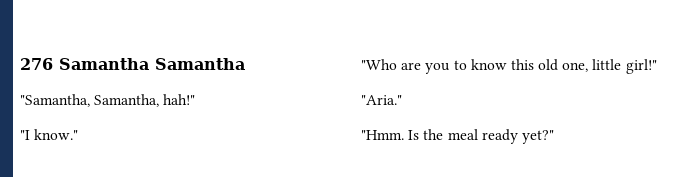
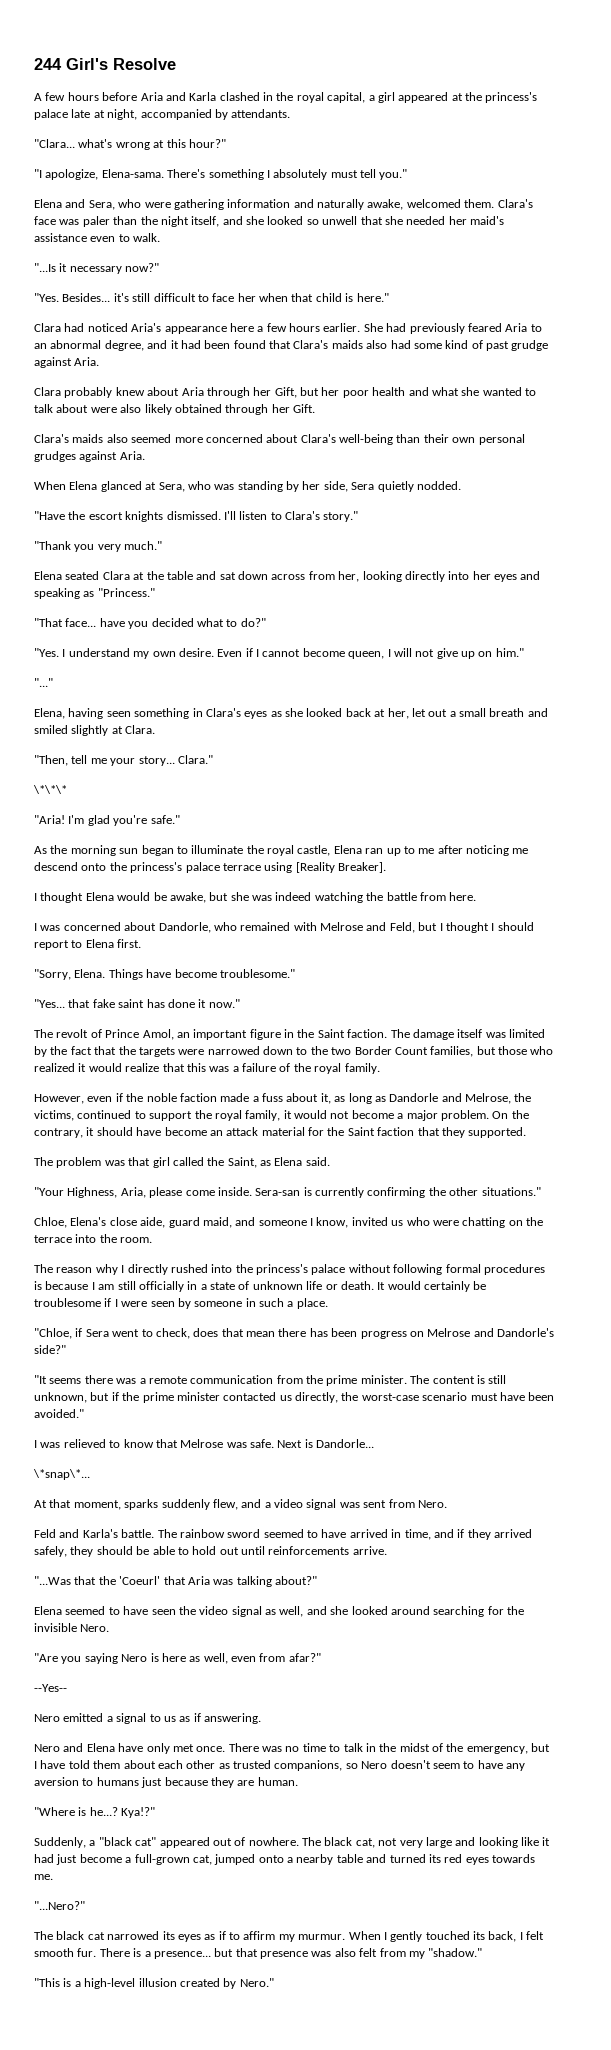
- 276 Samantha Samantha
- "Samantha, Samantha, hah!"
- "I know."
- "Who are you to know this old one, little girl!"
- "Aria."
- "Hmm. Is the meal ready yet?"
+ 244 Girl's Resolve
+ A few hours before Aria and Karla clashed in the royal capital, a girl appeared at the princess's palace late at night, accompanied by attendants.
+ "Clara... what's wrong at this hour?"
+ "I apologize, Elena-sama. There's something I absolutely must tell you."
+ Elena and Sera, who were gathering information and naturally awake, welcomed them. Clara's face was paler than the night itself, and she looked so unwell that she needed her maid's assistance even to walk.
+ "...Is it necessary now?"
+ "Yes. Besides... it's still difficult to face her when that child is here."
+ Clara had noticed Aria's appearance here a few hours earlier. She had previously feared Aria to an abnormal degree, and it had been found that Clara's maids also had some kind of past grudge against Aria.
+ Clara probably knew about Aria through her Gift, but her poor health and what she wanted to talk about were also likely obtained through her Gift.
+ Clara's maids also seemed more concerned about Clara's well-being than their own personal grudges against Aria.
+ When Elena glanced at Sera, who was standing by her side, Sera quietly nodded.
+ "Have the escort knights dismissed. I'll listen to Clara's story."
+ "Thank you very much."
+ Elena seated Clara at the table and sat down across from her, looking directly into her eyes and speaking as "Princess."
+ "That face... have you decided what to do?"
+ "Yes. I understand my own desire. Even if I cannot become queen, I will not give up on him."
+ "..."
+ Elena, having seen something in Clara's eyes as she looked back at her, let out a small breath and smiled slightly at Clara.
+ "Then, tell me your story... Clara."
+ \*\*\*
+ "Aria! I'm glad you're safe."
+ As the morning sun began to illuminate the royal castle, Elena ran up to me after noticing me descend onto the princess's palace terrace using [Reality Breaker].
+ I thought Elena would be awake, but she was indeed watching the battle from here.
+ I was concerned about Dandorle, who remained with Melrose and Feld, but I thought I should report to Elena first.
+ "Sorry, Elena. Things have become troublesome."
+ "Yes... that fake saint has done it now."
+ The revolt of Prince Amol, an important figure in the Saint faction. The damage itself was limited by the fact that the targets were narrowed down to the two Border Count families, but those who realized it would realize that this was a failure of the royal family.
+ However, even if the noble faction made a fuss about it, as long as Dandorle and Melrose, the victims, continued to support the royal family, it would not become a major problem. On the contrary, it should have become an attack material for the Saint faction that they supported.
+ The problem was that girl called the Saint, as Elena said.
+ "Your Highness, Aria, please come inside. Sera-san is currently confirming the other situations."
+ Chloe, Elena's close aide, guard maid, and someone I know, invited us who were chatting on the terrace into the room.
+ The reason why I directly rushed into the princess's palace without following formal procedures is because I am still officially in a state of unknown life or death. It would certainly be troublesome if I were seen by someone in such a place.
+ "Chloe, if Sera went to check, does that mean there has been progress on Melrose and Dandorle's side?"
+ "It seems there was a remote communication from the prime minister. The content is still unknown, but if the prime minister contacted us directly, the worst-case scenario must have been avoided."
+ I was relieved to know that Melrose was safe. Next is Dandorle...
+ \*snap\*...
+ At that moment, sparks suddenly flew, and a video signal was sent from Nero.
+ Feld and Karla's battle. The rainbow sword seemed to have arrived in time, and if they arrived safely, they should be able to hold out until reinforcements arrive.
+ "...Was that the 'Coeurl' that Aria was talking about?"
+ Elena seemed to have seen the video signal as well, and she looked around searching for the invisible Nero.
+ "Are you saying Nero is here as well, even from afar?"
+ --Yes--
+ Nero emitted a signal to us as if answering.
+ Nero and Elena have only met once. There was no time to talk in the midst of the emergency, but I have told them about each other as trusted companions, so Nero doesn't seem to have any aversion to humans just because they are human.
+ "Where is he...? Kya!?"
+ Suddenly, a "black cat" appeared out of nowhere. The black cat, not very large and looking like it had just become a full-grown cat, jumped onto a nearby table and turned its red eyes towards me.
+ "...Nero?"
+ The black cat narrowed its eyes as if to affirm my murmur. When I gently touched its back, I felt smooth fur. There is a presence... but that presence was also felt from my "shadow."
+ "This is a high-level illusion created by Nero."

